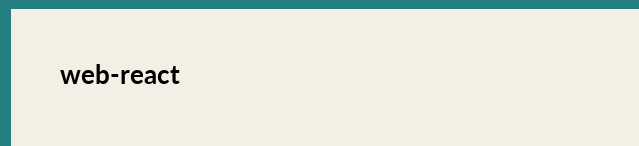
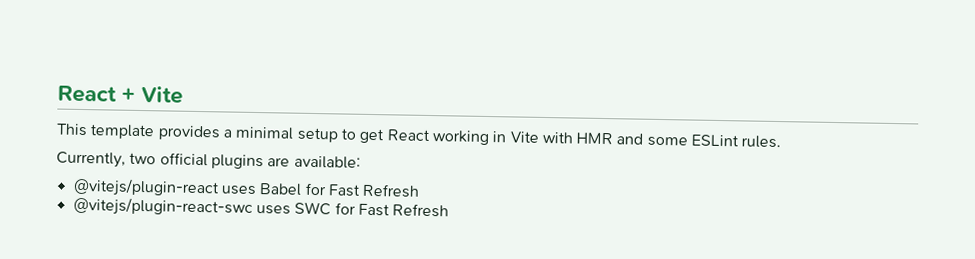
- web-react
+ React + Vite
+ This template provides a minimal setup to get React working in Vite with HMR and some ESLint rules.
+ Currently, two official plugins are available:
+ @vitejs/plugin-react uses Babel for Fast Refresh
+ @vitejs/plugin-react-swc uses SWC for Fast Refresh

